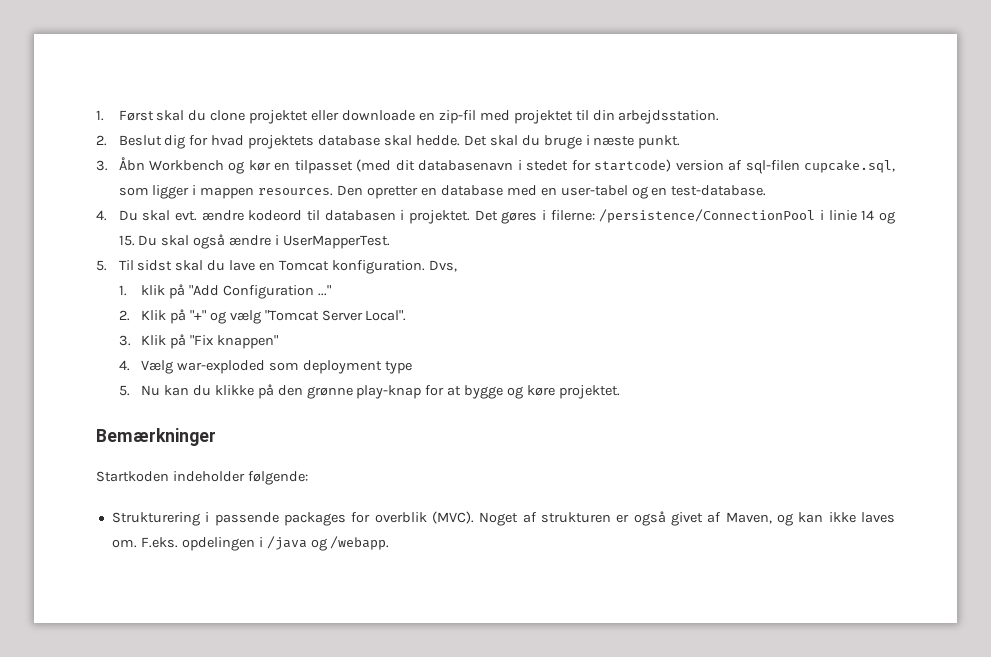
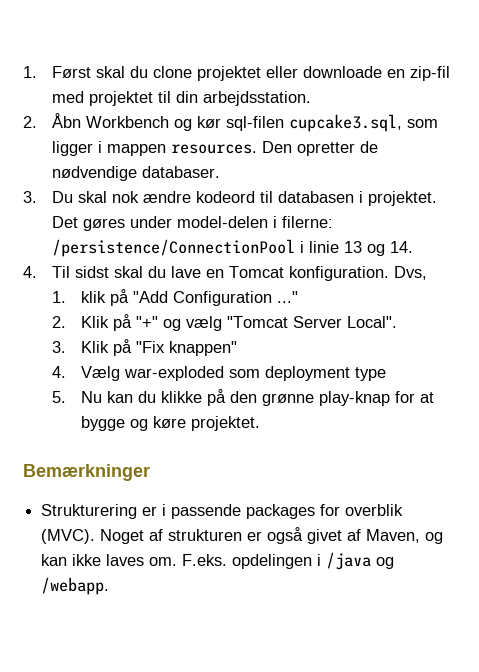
- 2. Beslut dig for hvad projektets database skal hedde. Det skal du bruge i næste punkt.
- 3. Åbn Workbench og kør en tilpasset (med dit databasenavn i stedet for startcode) version af sql-filen cupcake.sql, som ligger i mappen resources.
+ 2. Åbn Workbench og kør sql-filen cupcake3.sql, som ligger i mappen resources.
- Den opretter en database med en user-tabel og en test-database.
- 4. Du skal evt. ændre kodeord til databasen i projektet.
+ Den opretter de nødvendige databaser.
+ 3. Du skal nok ændre kodeord til databasen i projektet.
- Det gøres i filerne: /persistence/ConnectionPool i linie 14 og 15. Du skal også ændre i UserMapperTest.
- 5. Til sidst skal du lave en Tomcat konfiguration.
+ Det gøres under model-delen i filerne: /persistence/ConnectionPool i linie 13 og 14.
+ 4. Til sidst skal du lave en Tomcat konfiguration.
- Startkoden indeholder følgende:
- Strukturering i passende packages for overblik (MVC).
+ Strukturering er i passende packages for overblik (MVC).

